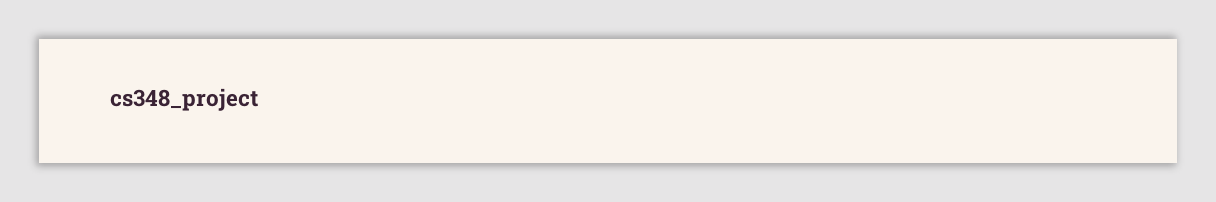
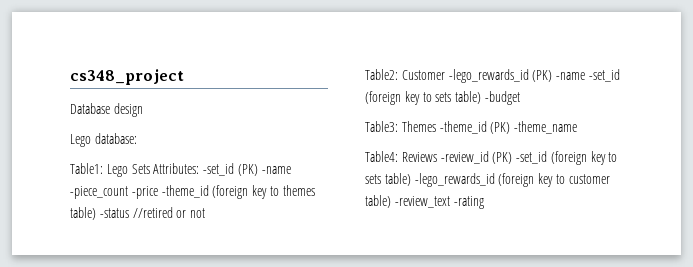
+ Database design
+ Lego database:
+ Table1: Lego Sets Attributes: -set_id (PK) -name -piece_count -price -theme_id (foreign key to themes table) -status //retired or not
+ Table2: Customer -lego_rewards_id (PK) -name -set_id (foreign key to sets table) -budget
+ Table3: Themes -theme_id (PK) -theme_name
+ Table4: Reviews -review_id (PK) -set_id (foreign key to sets table) -lego_rewards_id (foreign key to customer table) -review_text -rating

